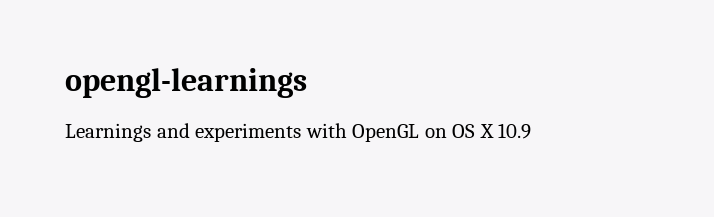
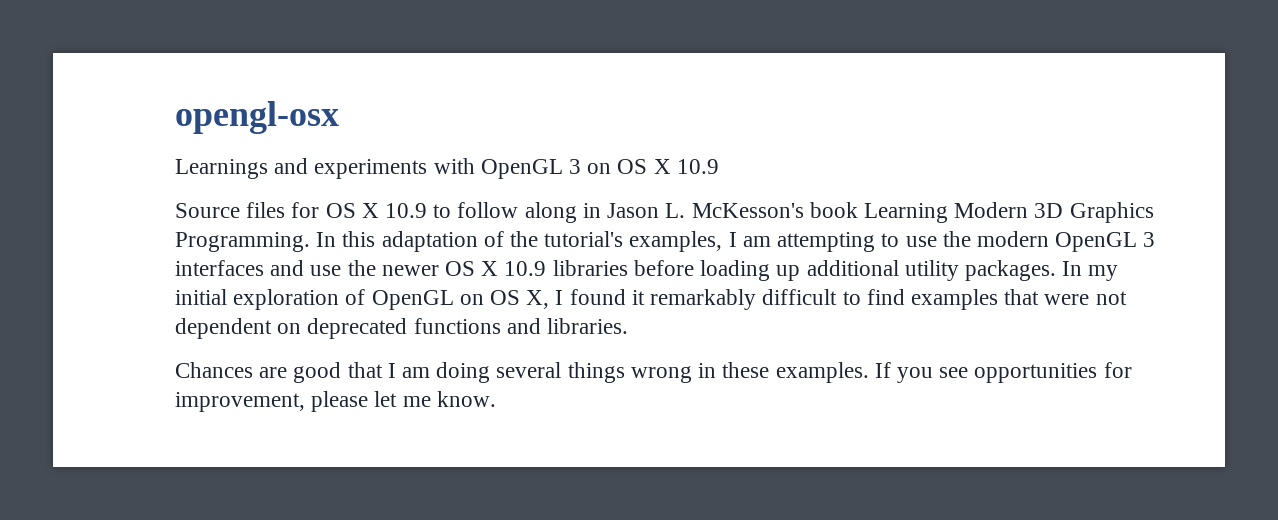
- opengl-learnings
+ opengl-osx
- Learnings and experiments with OpenGL on OS X 10.9
+ Learnings and experiments with OpenGL 3 on OS X 10.9
+ Source files for OS X 10.9 to follow along in Jason L. McKesson's book Learning Modern 3D Graphics Programming. In this adaptation of the tutorial's examples, I am attempting to use the modern OpenGL 3 interfaces and use the newer OS X 10.9 libraries before loading up additional utility packages. In my initial exploration of OpenGL on OS X, I found it remarkably difficult to find examples that were not dependent on deprecated functions and libraries.
+ Chances are good that I am doing several things wrong in these examples. If you see opportunities for improvement, please let me know.

